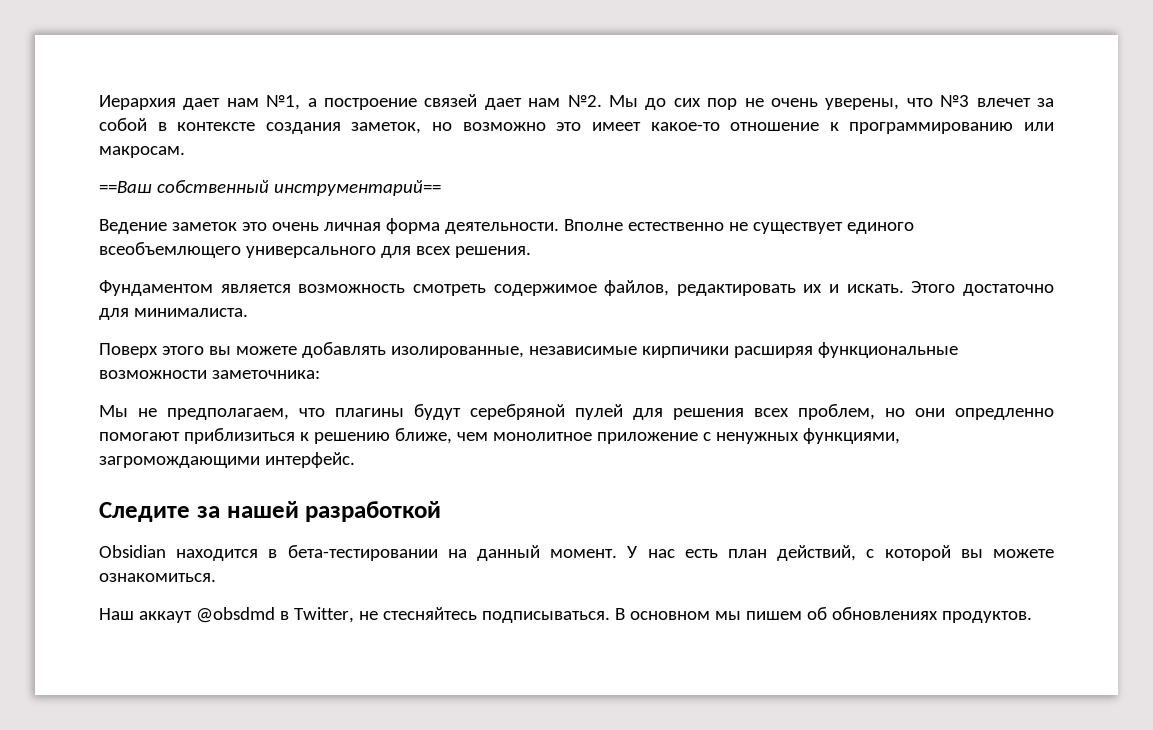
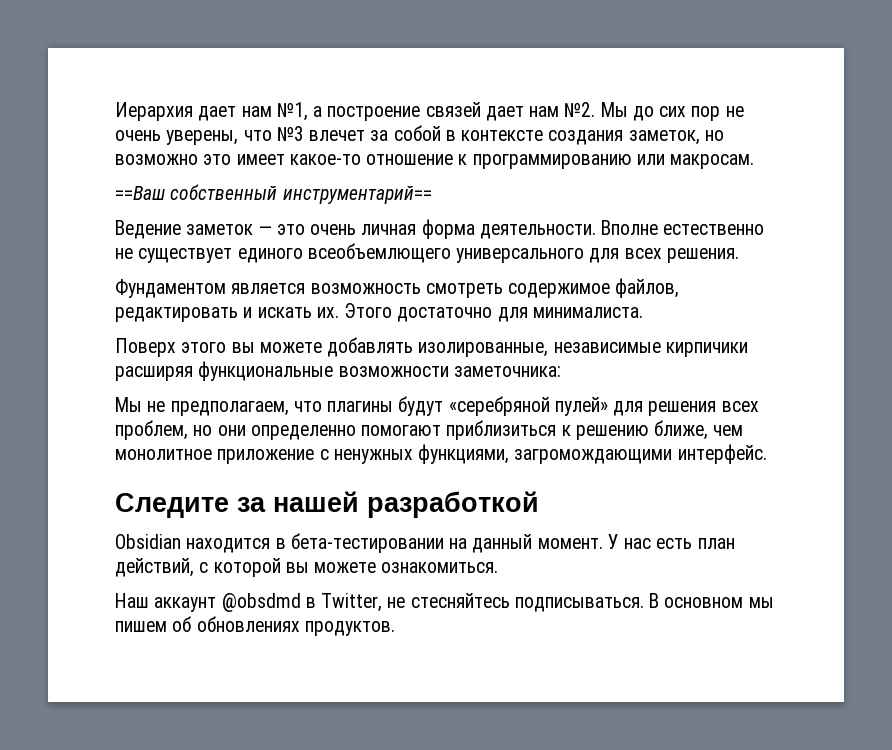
- Ведение заметок это очень личная форма деятельности.
+ Ведение заметок — это очень личная форма деятельности.
- Фундаментом является возможность смотреть содержимое файлов, редактировать их и искать.
+ Фундаментом является возможность смотреть содержимое файлов, редактировать и искать их.
- Мы не предполагаем, что плагины будут серебряной пулей для решения всех проблем, но они опредленно помогают приблизиться к решению ближе, чем монолитное приложение с ненужных функциями, загромождающими интерфейс.
+ Мы не предполагаем, что плагины будут «серебряной пулей» для решения всех проблем, но они определенно помогают приблизиться к решению ближе, чем монолитное приложение с ненужных функциями, загромождающими интерфейс.
- Наш аккаут @obsdmd в Twitter, не стесняйтесь подписываться.
+ Наш аккаунт @obsdmd в Twitter, не стесняйтесь подписываться.

